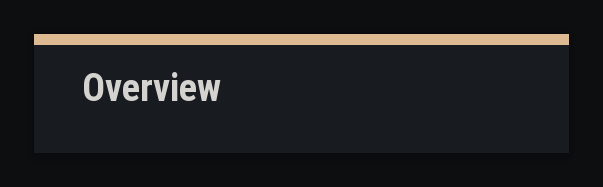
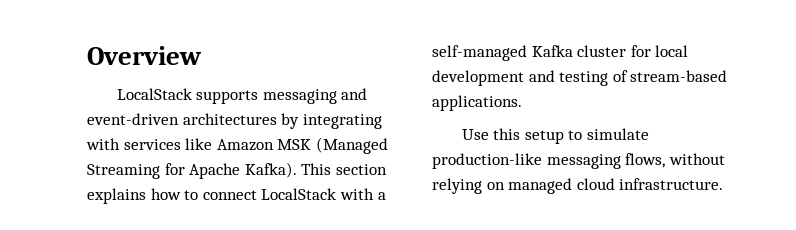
+ LocalStack supports messaging and event-driven architectures by integrating with services like Amazon MSK (Managed Streaming for Apache Kafka). This section explains how to connect LocalStack with a self-managed Kafka cluster for local development and testing of stream-based applications.
+ Use this setup to simulate production-like messaging flows, without relying on managed cloud infrastructure.

